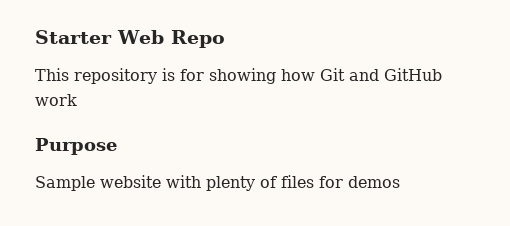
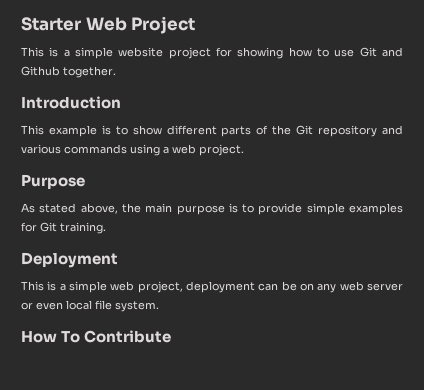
- Starter Web Repo
- This repository is for showing how Git and GitHub work
+ Starter Web Project
+ This is a simple website project for showing how to use Git and Github together.
+ Introduction
+ This example is to show different parts of the Git repository and various commands using a web project.
  Purpose
- Sample website with plenty of files for demos
+ As stated above, the main purpose is to provide simple examples for Git training.
+ Deployment
+ This is a simple web project, deployment can be on any web server or even local file system.
+ How To Contribute

